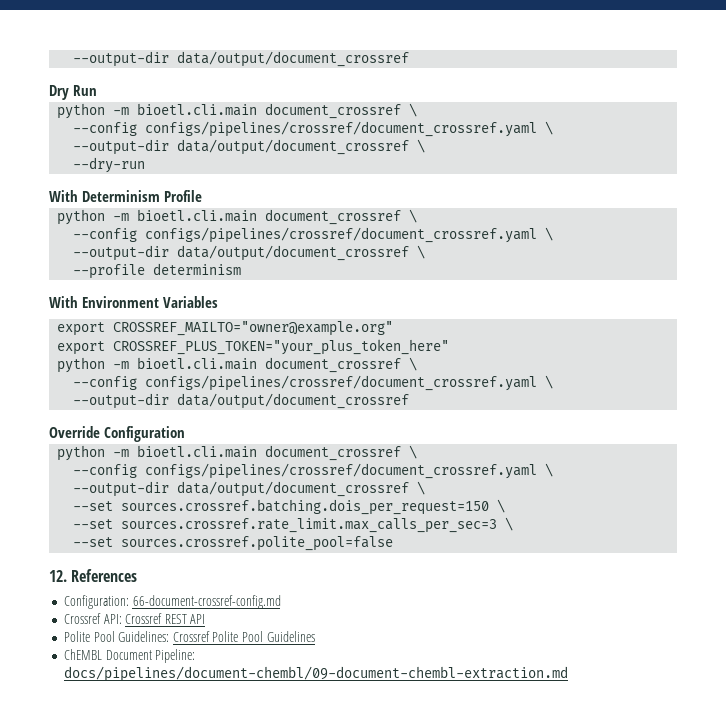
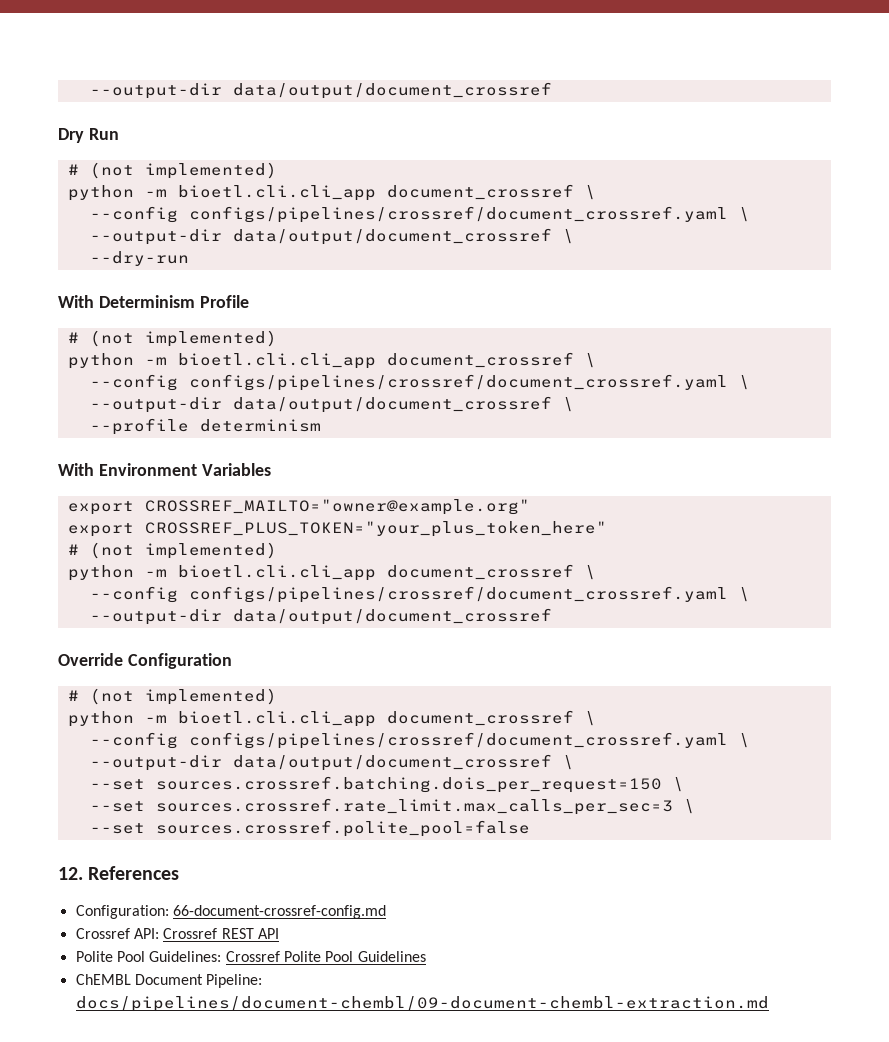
  Dry Run
- python -m bioetl.cli.main document_crossref \
+ # (not implemented)
+ python -m bioetl.cli.cli_app document_crossref \
  With Determinism Profile
- python -m bioetl.cli.main document_crossref \
+ # (not implemented)
+ python -m bioetl.cli.cli_app document_crossref \
  export CROSSREF_PLUS_TOKEN="your_plus_token_here"
- python -m bioetl.cli.main document_crossref \
+ # (not implemented)
+ python -m bioetl.cli.cli_app document_crossref \
  Override Configuration
- python -m bioetl.cli.main document_crossref \
+ # (not implemented)
+ python -m bioetl.cli.cli_app document_crossref \

